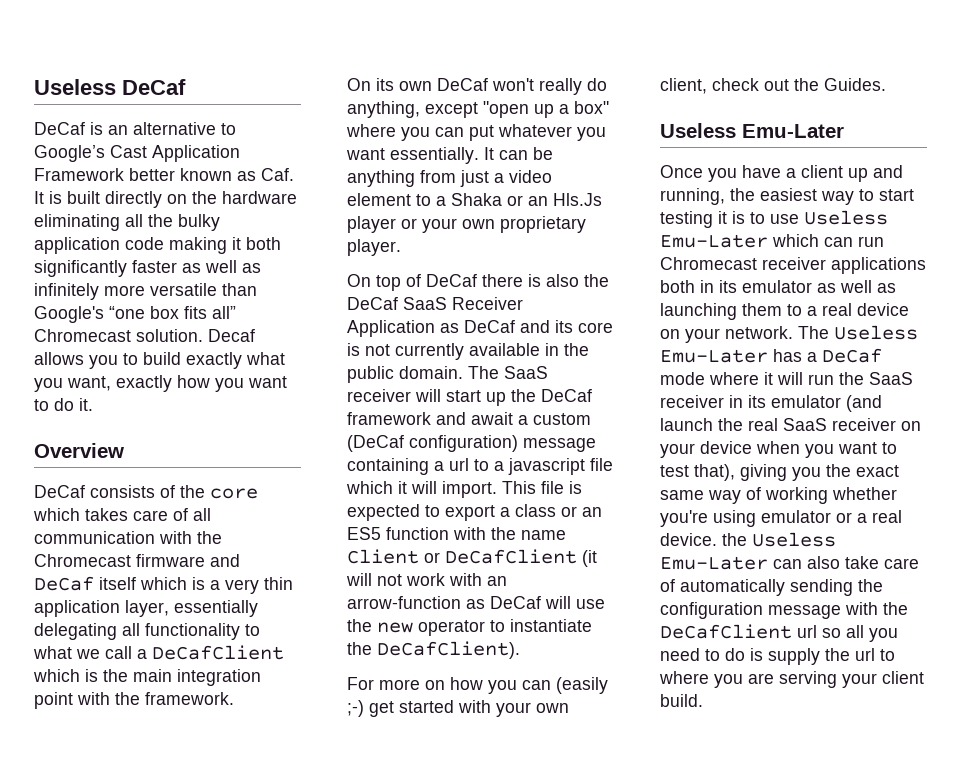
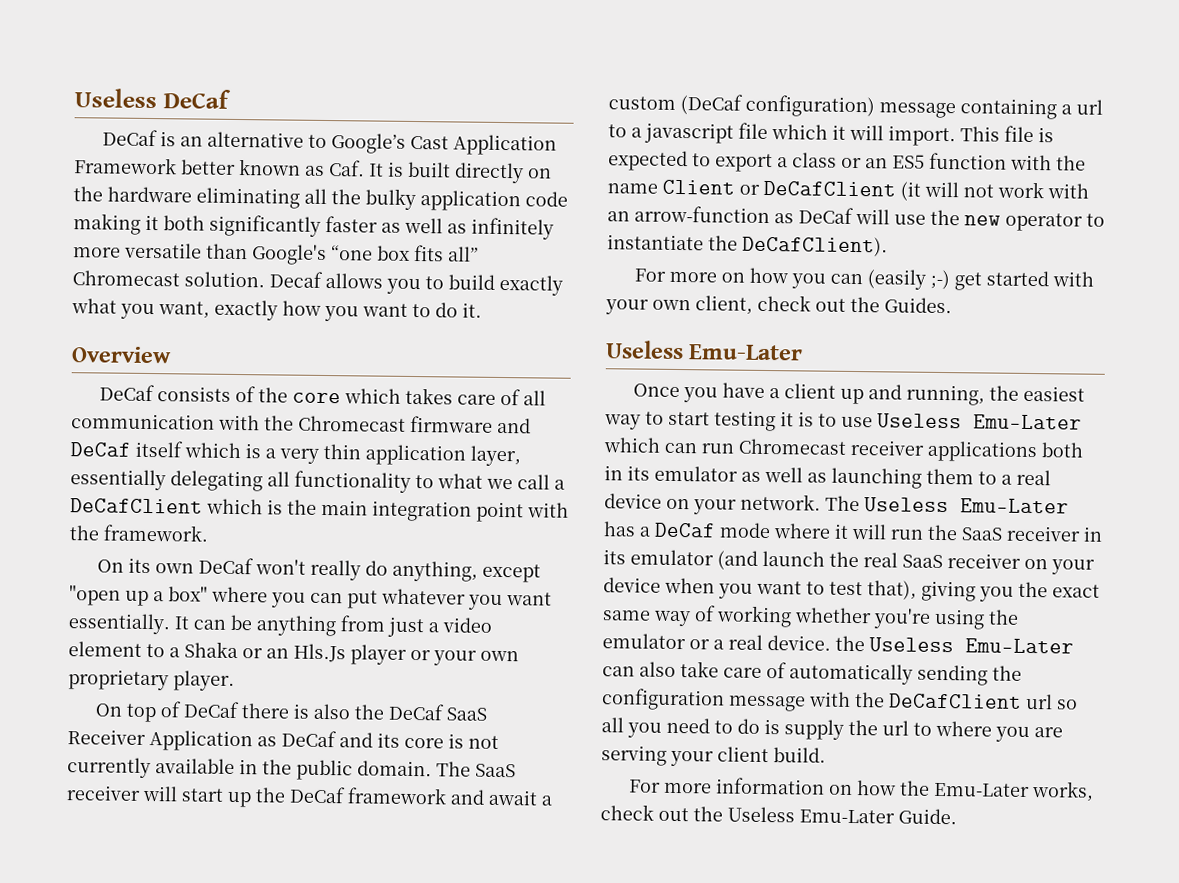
- The Useless Emu-Later has a DeCaf mode where it will run the SaaS receiver in its emulator (and launch the real SaaS receiver on your device when you want to test that), giving you the exact same way of working whether you're using emulator or a real device. the Useless Emu-Later can also take care of automatically sending the configuration message with the DeCafClient url so all you need to do is supply the url to where you are serving your client build.
+ The Useless Emu-Later has a DeCaf mode where it will run the SaaS receiver in its emulator (and launch the real SaaS receiver on your device when you want to test that), giving you the exact same way of working whether you're using the emulator or a real device. the Useless Emu-Later can also take care of automatically sending the configuration message with the DeCafClient url so all you need to do is supply the url to where you are serving your client build.
+ For more information on how the Emu-Later works, check out the Useless Emu-Later Guide.

